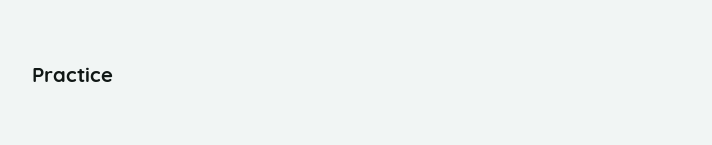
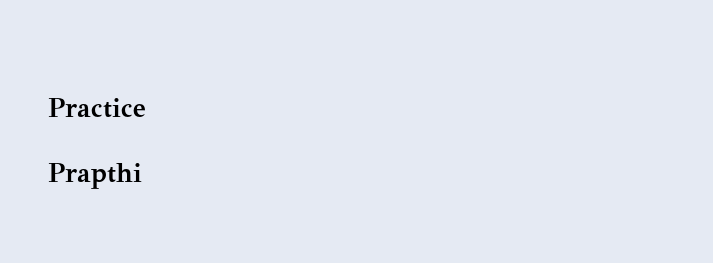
+ Prapthi

